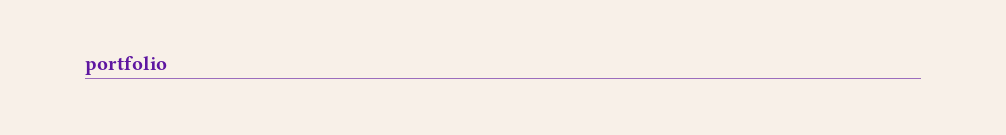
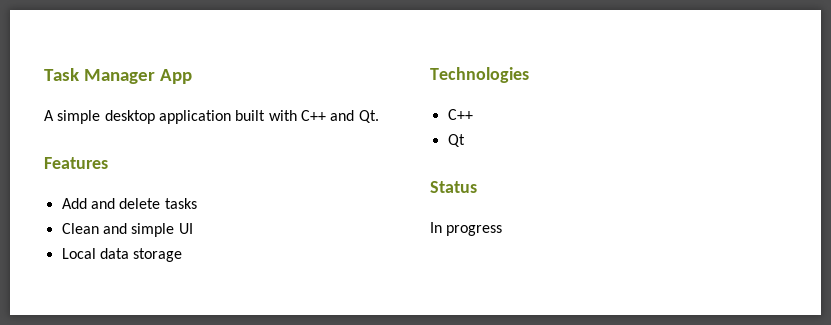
- portfolio
+ Task Manager App
+ A simple desktop application built with C++ and Qt.
+ Features
+ Add and delete tasks
+ Clean and simple UI
+ Local data storage
+ Technologies
+ C++
+ Qt
+ Status
+ In progress

